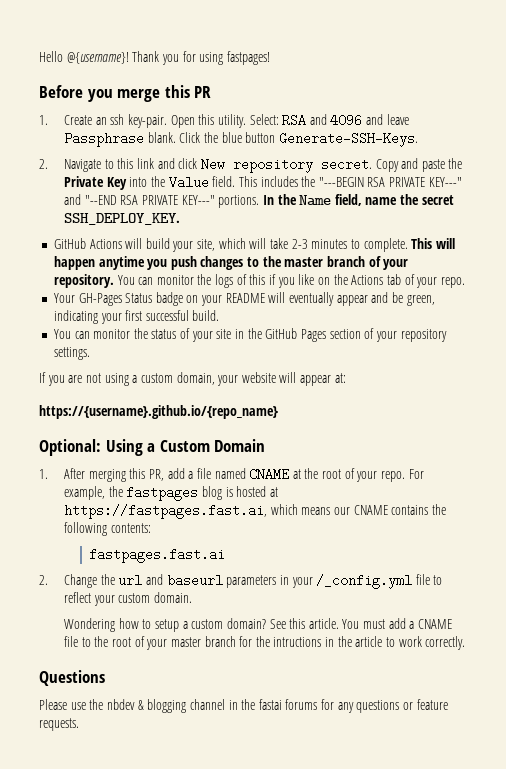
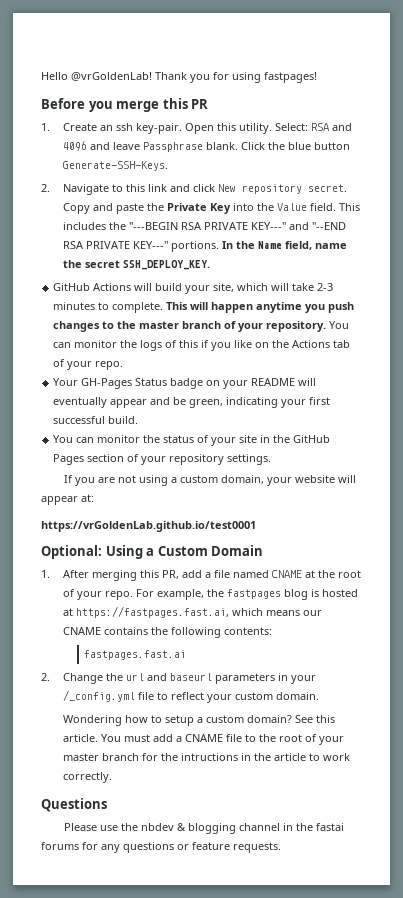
- Hello @{username}!
+ Hello @vrGoldenLab!
- https://{username}.github.io/{repo_name}
+ https://vrGoldenLab.github.io/test0001

